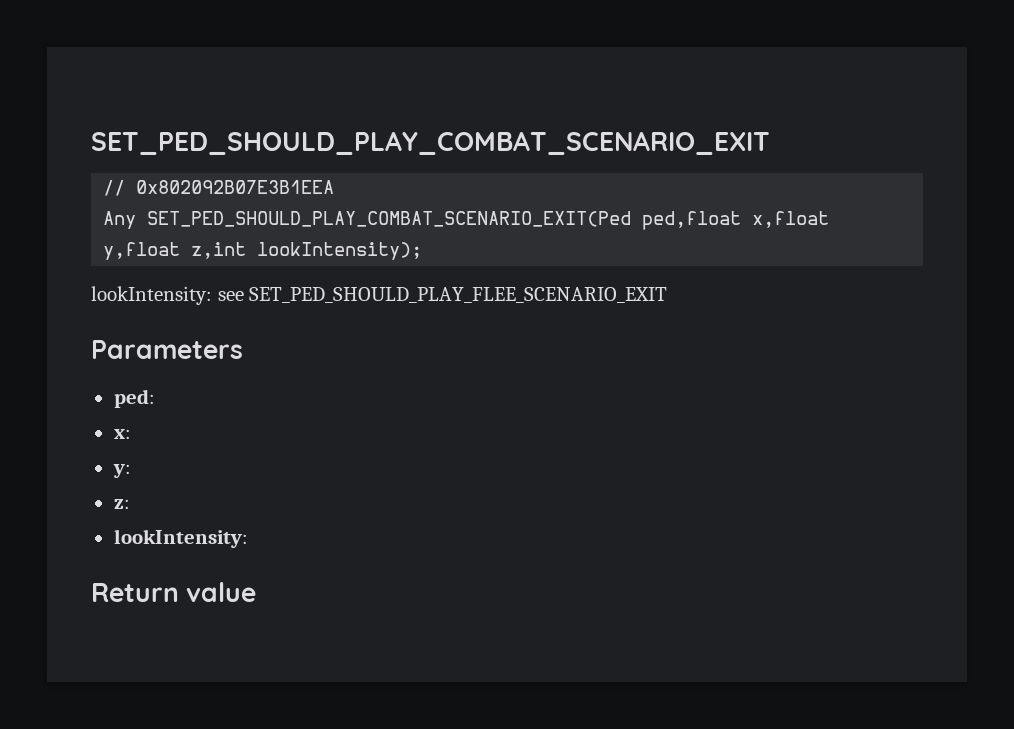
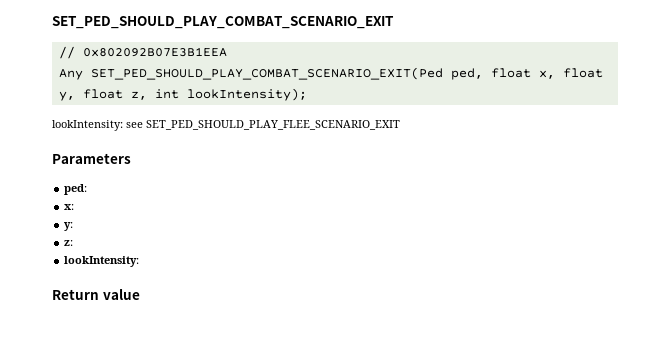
- Any SET_PED_SHOULD_PLAY_COMBAT_SCENARIO_EXIT(Ped ped,float x,float y,float z,int lookIntensity);
+ Any SET_PED_SHOULD_PLAY_COMBAT_SCENARIO_EXIT(Ped ped, float x, float y, float z, int lookIntensity);

